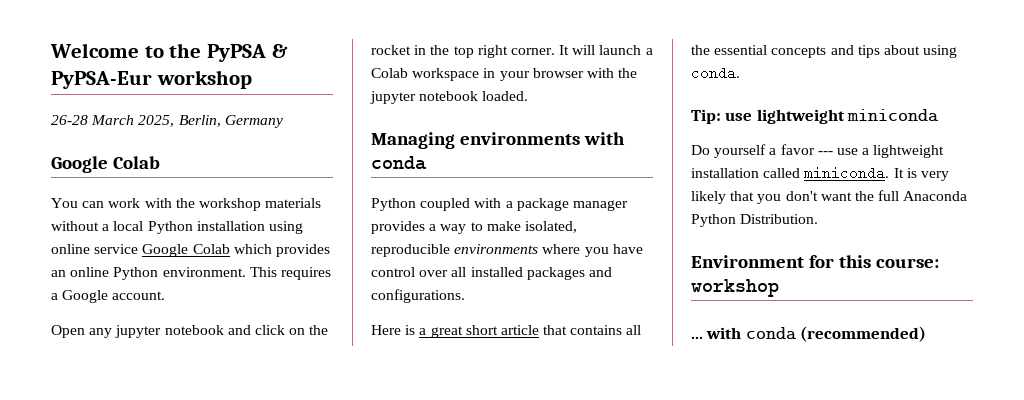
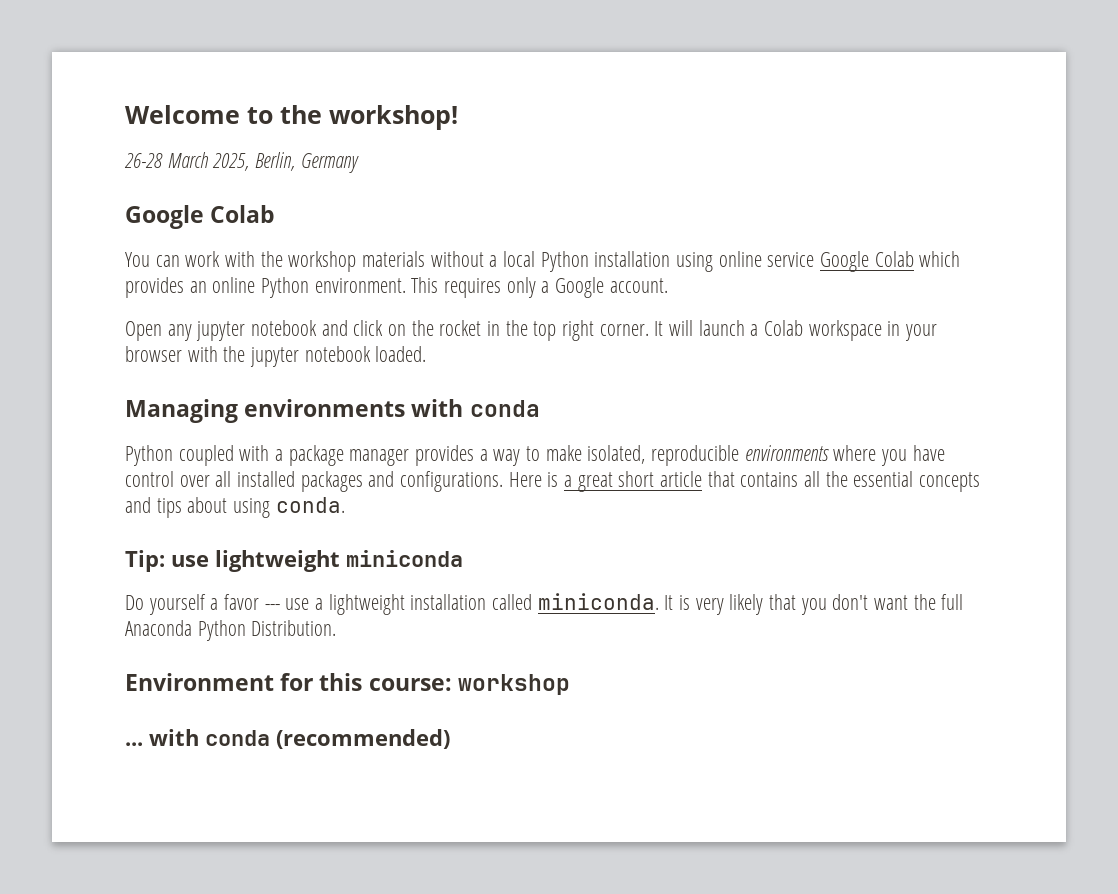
- Welcome to the PyPSA & PyPSA-Eur workshop
+ Welcome to the workshop!
- This requires a Google account.
+ This requires only a Google account.
- Python coupled with a package manager provides a way to make isolated, reproducible environments where you have control over all installed packages and configurations.
- Here is a great short article that contains all the essential concepts and tips about using conda.
+ Python coupled with a package manager provides a way to make isolated, reproducible environments where you have control over all installed packages and configurations. Here is a great short article that contains all the essential concepts and tips about using conda.

